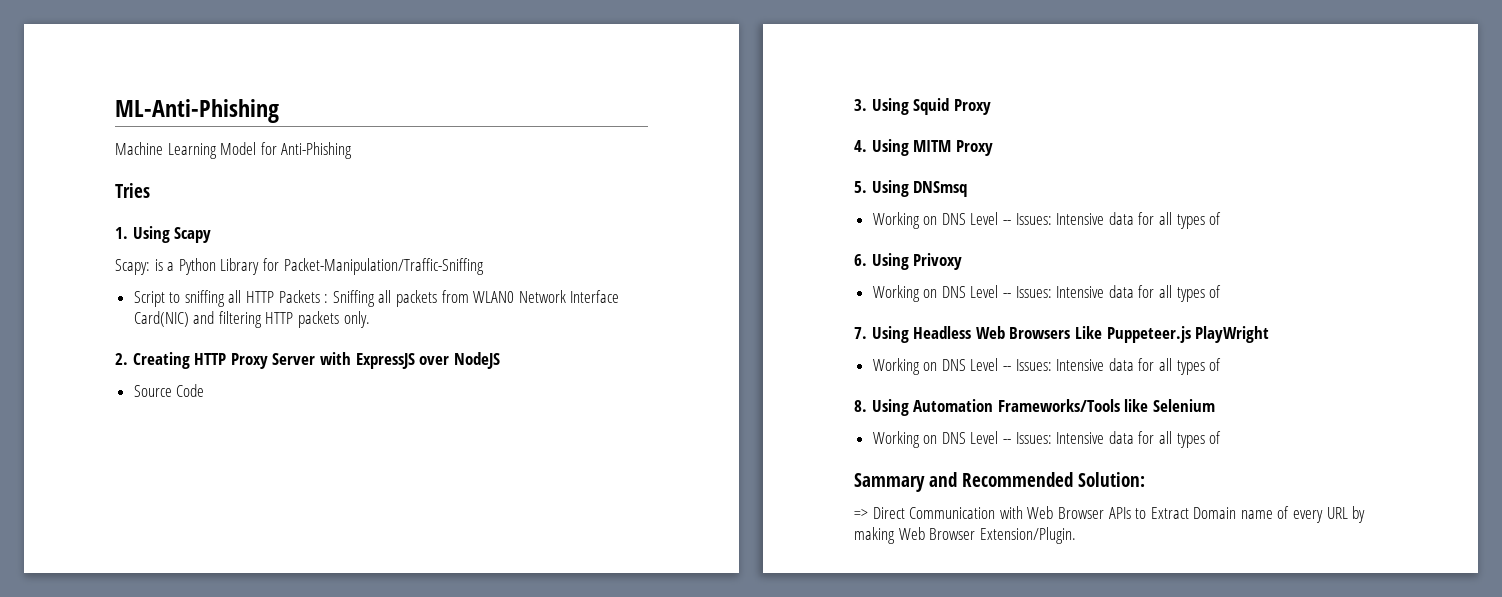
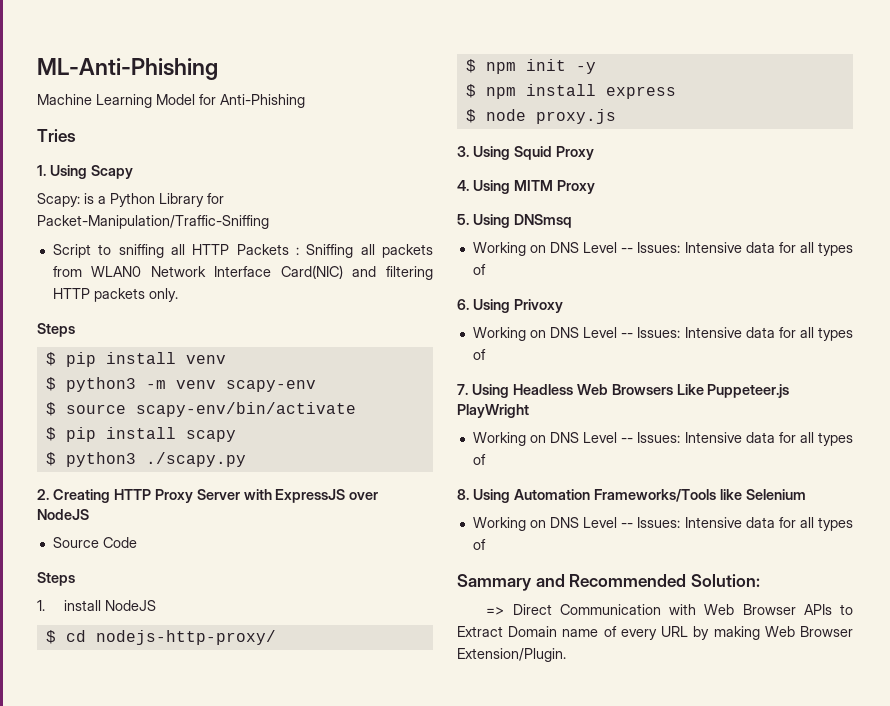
  Script to sniffing all HTTP Packets : Sniffing all packets from WLAN0 Network Interface Card(NIC) and filtering HTTP packets only.
+ Steps
+ $ pip install venv
+ $ python3 -m venv scapy-env
+ $ source scapy-env/bin/activate
+ $ pip install scapy
+ $ python3 ./scapy.py
  Source Code
+ Steps
+ 1. install NodeJS
+ $ cd nodejs-http-proxy/
+ $ npm init -y
+ $ npm install express
+ $ node proxy.js

